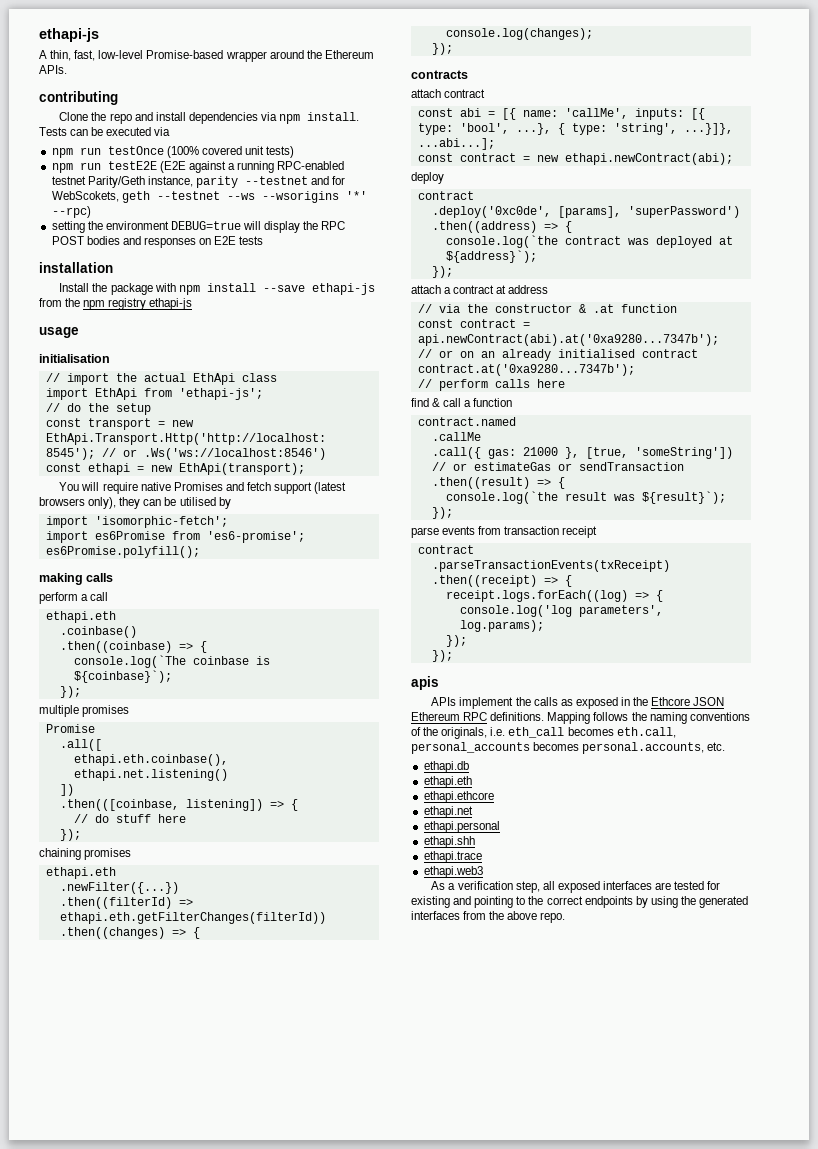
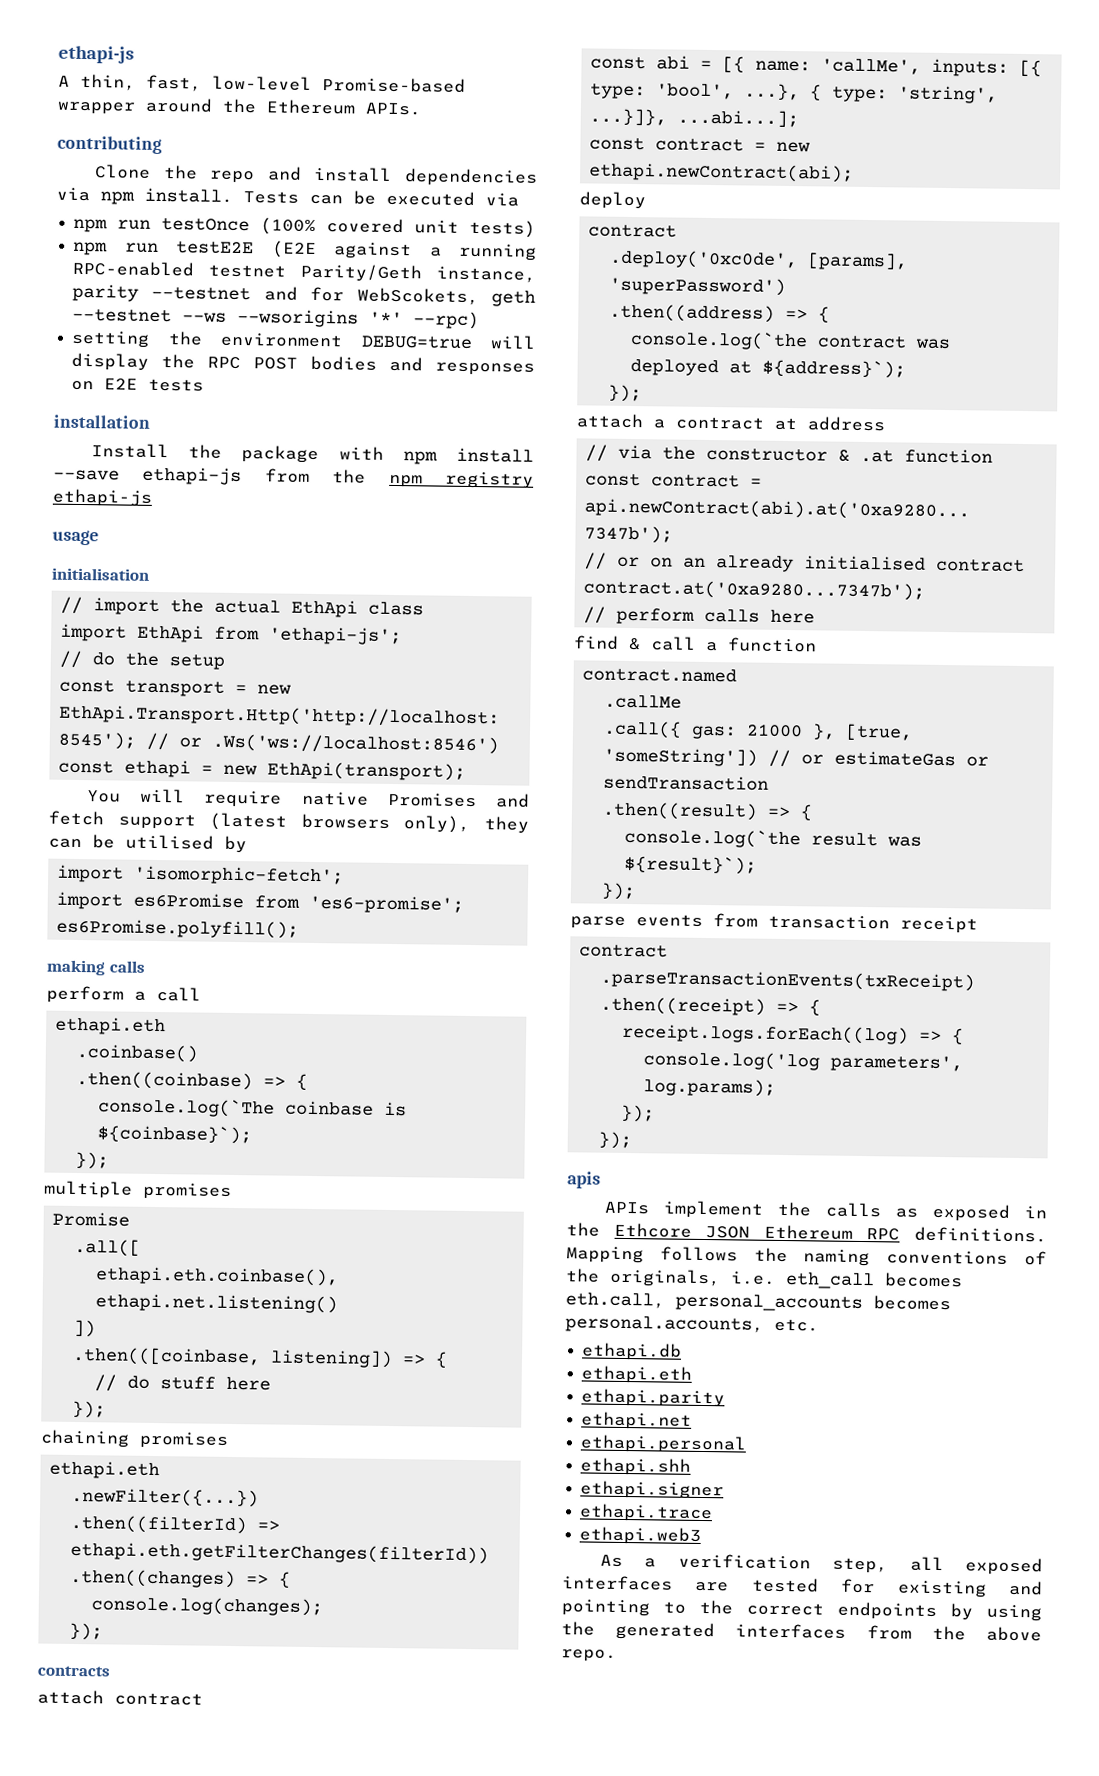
- ethapi.ethcore
+ ethapi.parity
+ ethapi.signer

